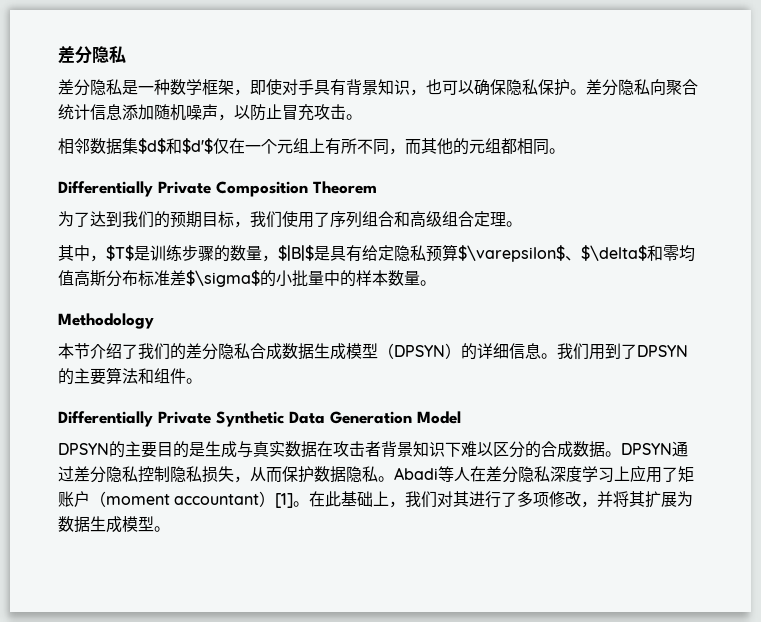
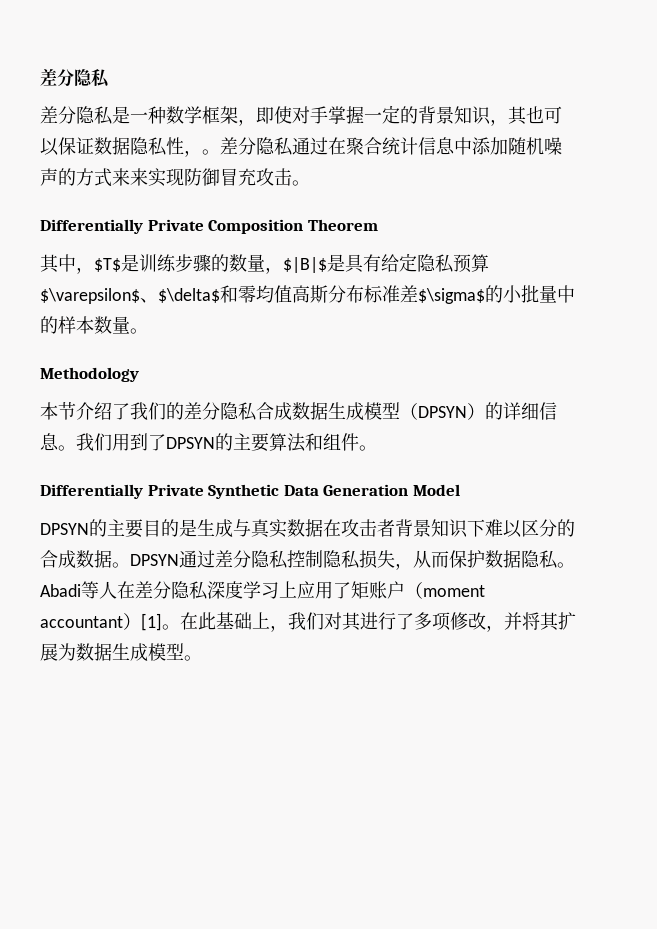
- 差分隐私是一种数学框架，即使对手具有背景知识，也可以确保隐私保护。
+ 差分隐私是一种数学框架，即使对手掌握一定的背景知识，其也可以保证数据隐私性，。
- 差分隐私向聚合统计信息添加随机噪声，以防止冒充攻击。
- 相邻数据集$d$和$d'$仅在一个元组上有所不同，而其他的元组都相同。
+ 差分隐私通过在聚合统计信息中添加随机噪声的方式来来实现防御冒充攻击。
  Differentially Private Composition Theorem
- 为了达到我们的预期目标，我们使用了序列组合和高级组合定理。

